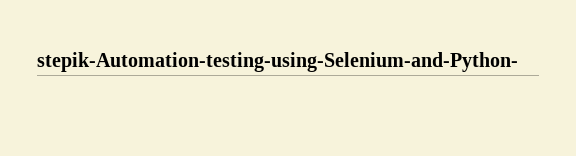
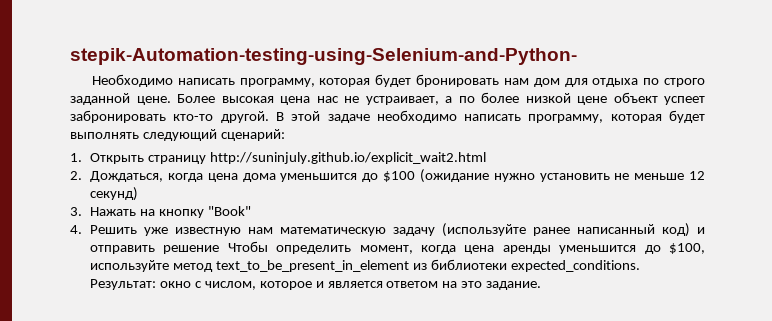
+ Необходимо написать программу, которая будет бронировать нам дом для отдыха по строго заданной цене. Более высокая цена нас не устраивает, а по более низкой цене объект успеет забронировать кто-то другой. В этой задаче необходимо написать программу, которая будет выполнять следующий сценарий:
+ 1. Открыть страницу http://suninjuly.github.io/explicit_wait2.html
+ 2. Дождаться, когда цена дома уменьшится до $100 (ожидание нужно установить не меньше 12 секунд)
+ 3. Нажать на кнопку "Book"
+ 4. Решить уже известную нам математическую задачу (используйте ранее написанный код) и отправить решение Чтобы определить момент, когда цена аренды уменьшится до $100, используйте метод text_to_be_present_in_element из библиотеки expected_conditions. Результат: окно с числом, которое и является ответом на это задание.

